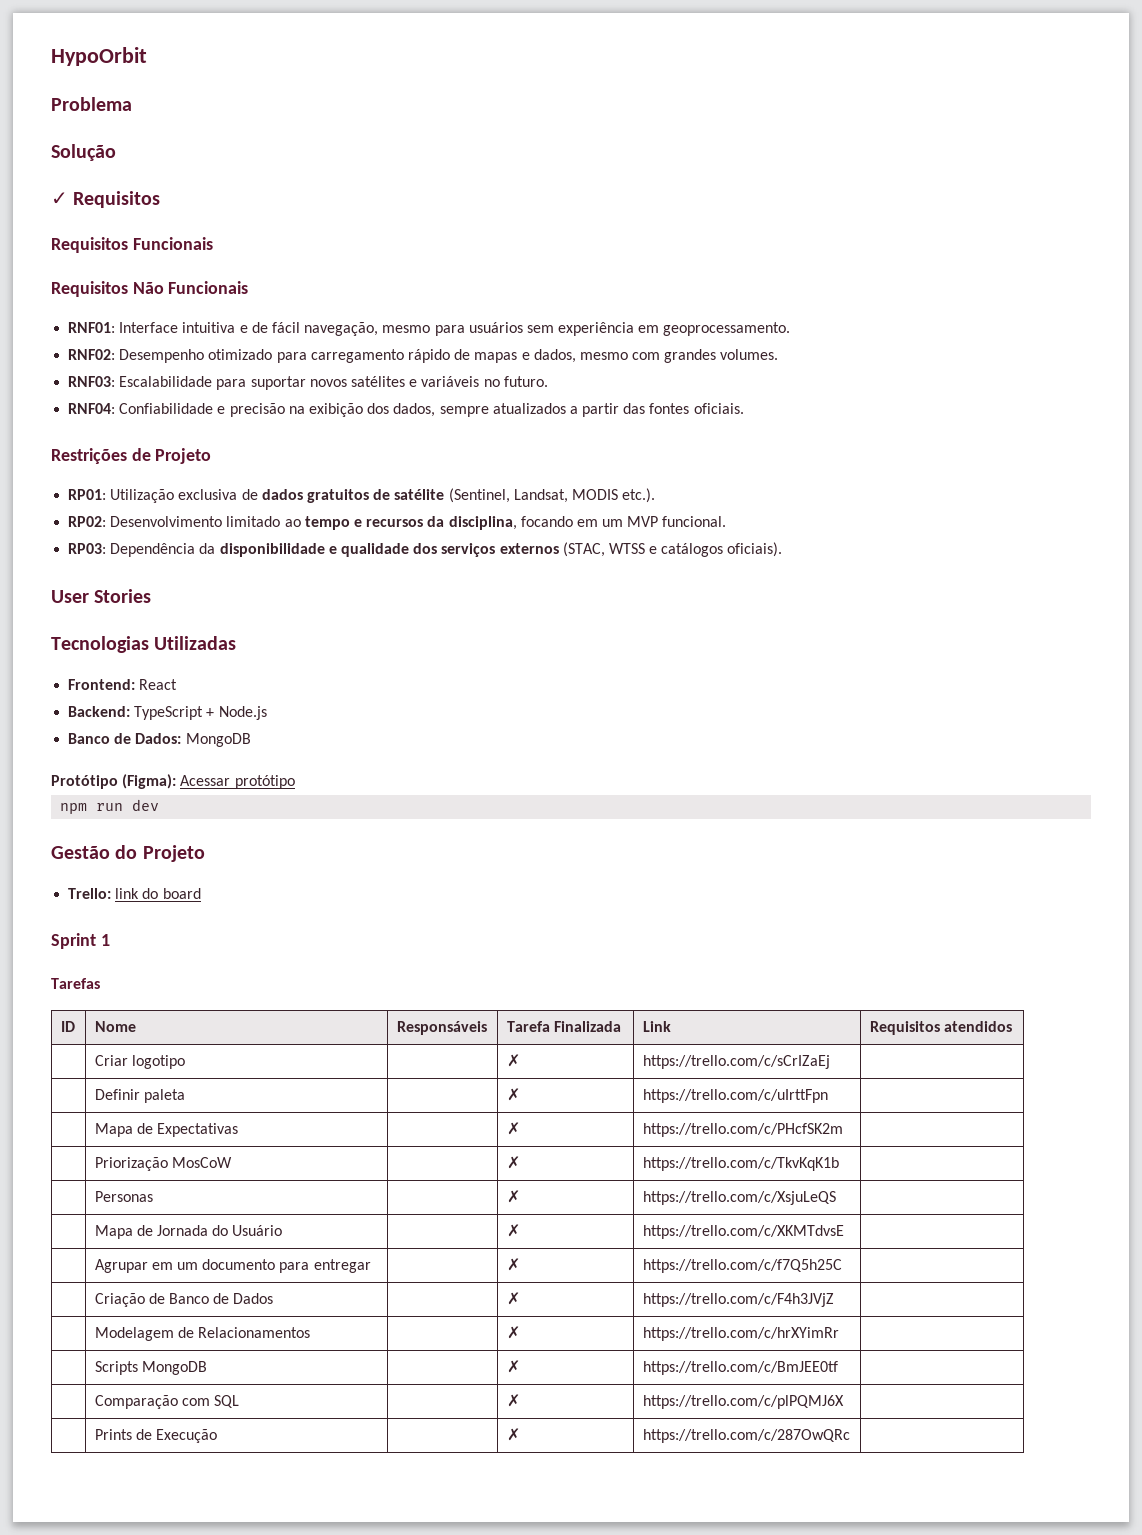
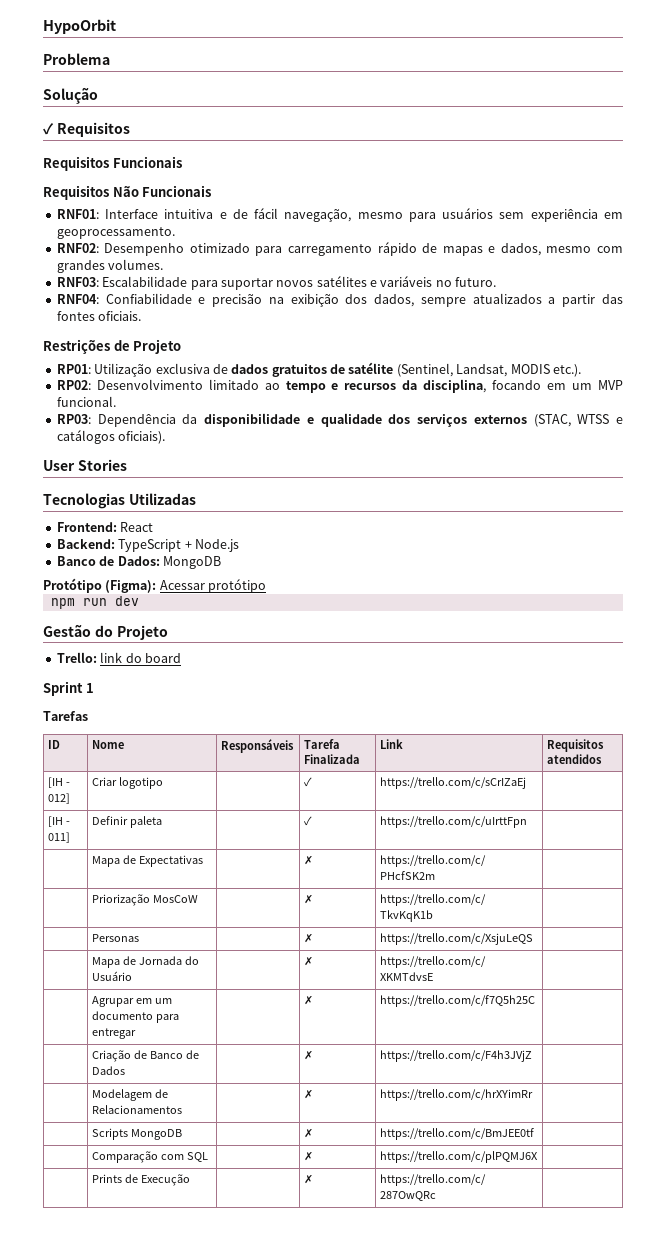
- | Criar logotipo | | ✗ | https://trello.com/c/sCrIZaEj |
+ [IH - 012] | Criar logotipo | | ✓ | https://trello.com/c/sCrIZaEj |
- | Definir paleta | | ✗ | https://trello.com/c/uIrttFpn |
+ [IH - 011] | Definir paleta | | ✓ | https://trello.com/c/uIrttFpn |

